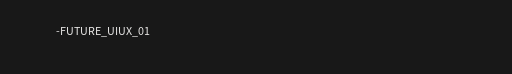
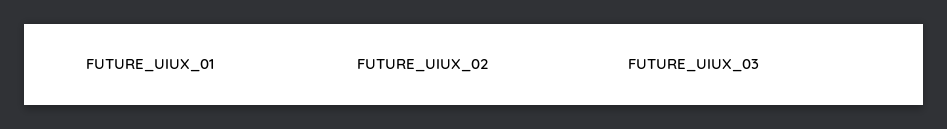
- -FUTURE_UIUX_01
+ FUTURE_UIUX_01 FUTURE_UIUX_02 FUTURE_UIUX_03

